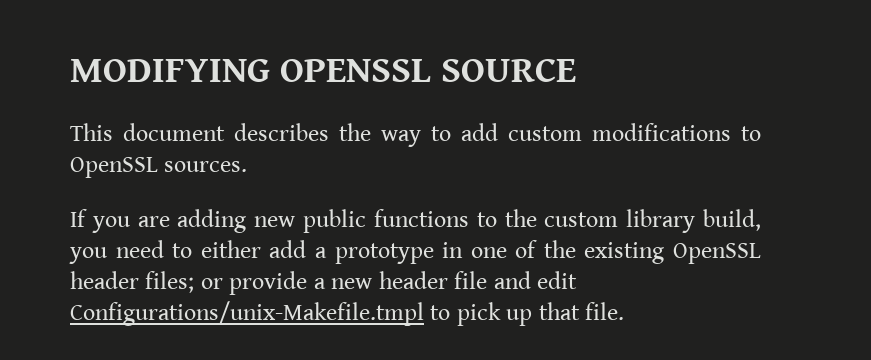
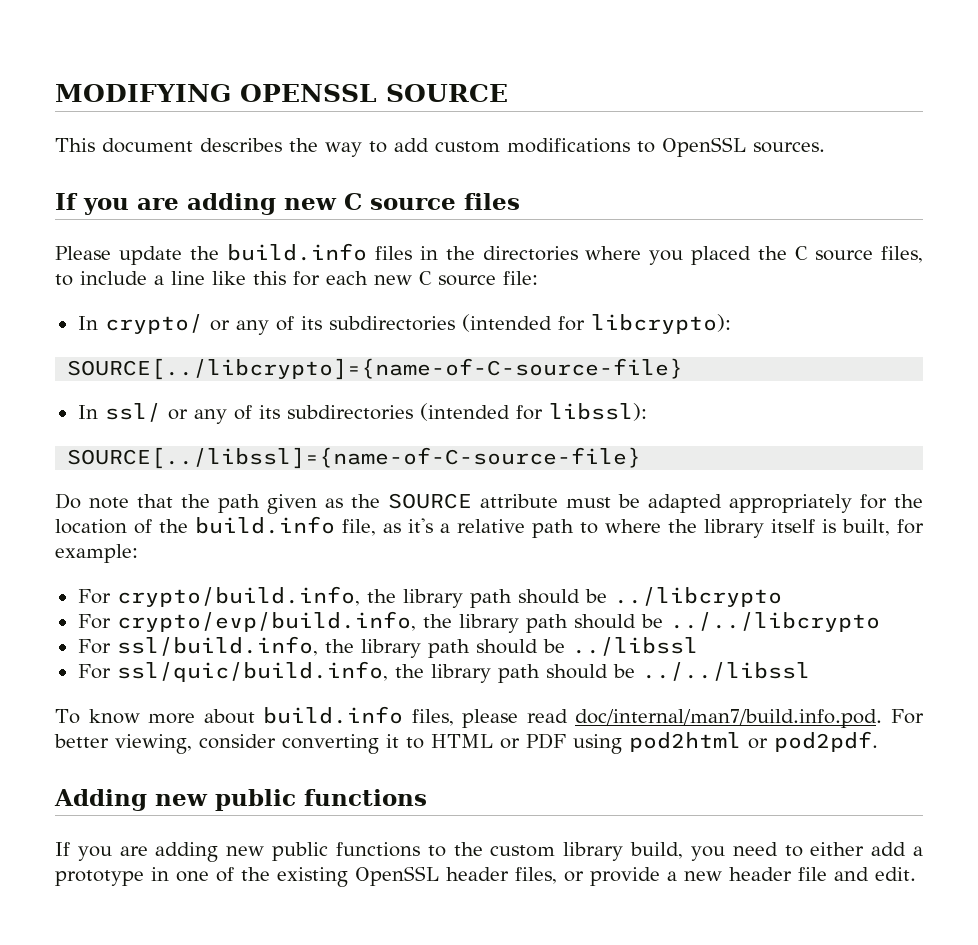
+ If you are adding new C source files
+ Please update the build.info files in the directories where you placed the C source files, to include a line like this for each new C source file:
+ In crypto/ or any of its subdirectories (intended for libcrypto):
+ SOURCE[../libcrypto]={name-of-C-source-file}
+ In ssl/ or any of its subdirectories (intended for libssl):
+ SOURCE[../libssl]={name-of-C-source-file}
+ Do note that the path given as the SOURCE attribute must be adapted appropriately for the location of the build.info file, as it's a relative path to where the library itself is built, for example:
+ For crypto/build.info, the library path should be ../libcrypto
+ For crypto/evp/build.info, the library path should be ../../libcrypto
+ For ssl/build.info, the library path should be ../libssl
+ For ssl/quic/build.info, the library path should be ../../libssl
+ To know more about build.info files, please read doc/internal/man7/build.info.pod. For better viewing, consider converting it to HTML or PDF using pod2html or pod2pdf.
+ Adding new public functions
- If you are adding new public functions to the custom library build, you need to either add a prototype in one of the existing OpenSSL header files; or provide a new header file and edit Configurations/unix-Makefile.tmpl to pick up that file.
+ If you are adding new public functions to the custom library build, you need to either add a prototype in one of the existing OpenSSL header files, or provide a new header file and edit.

